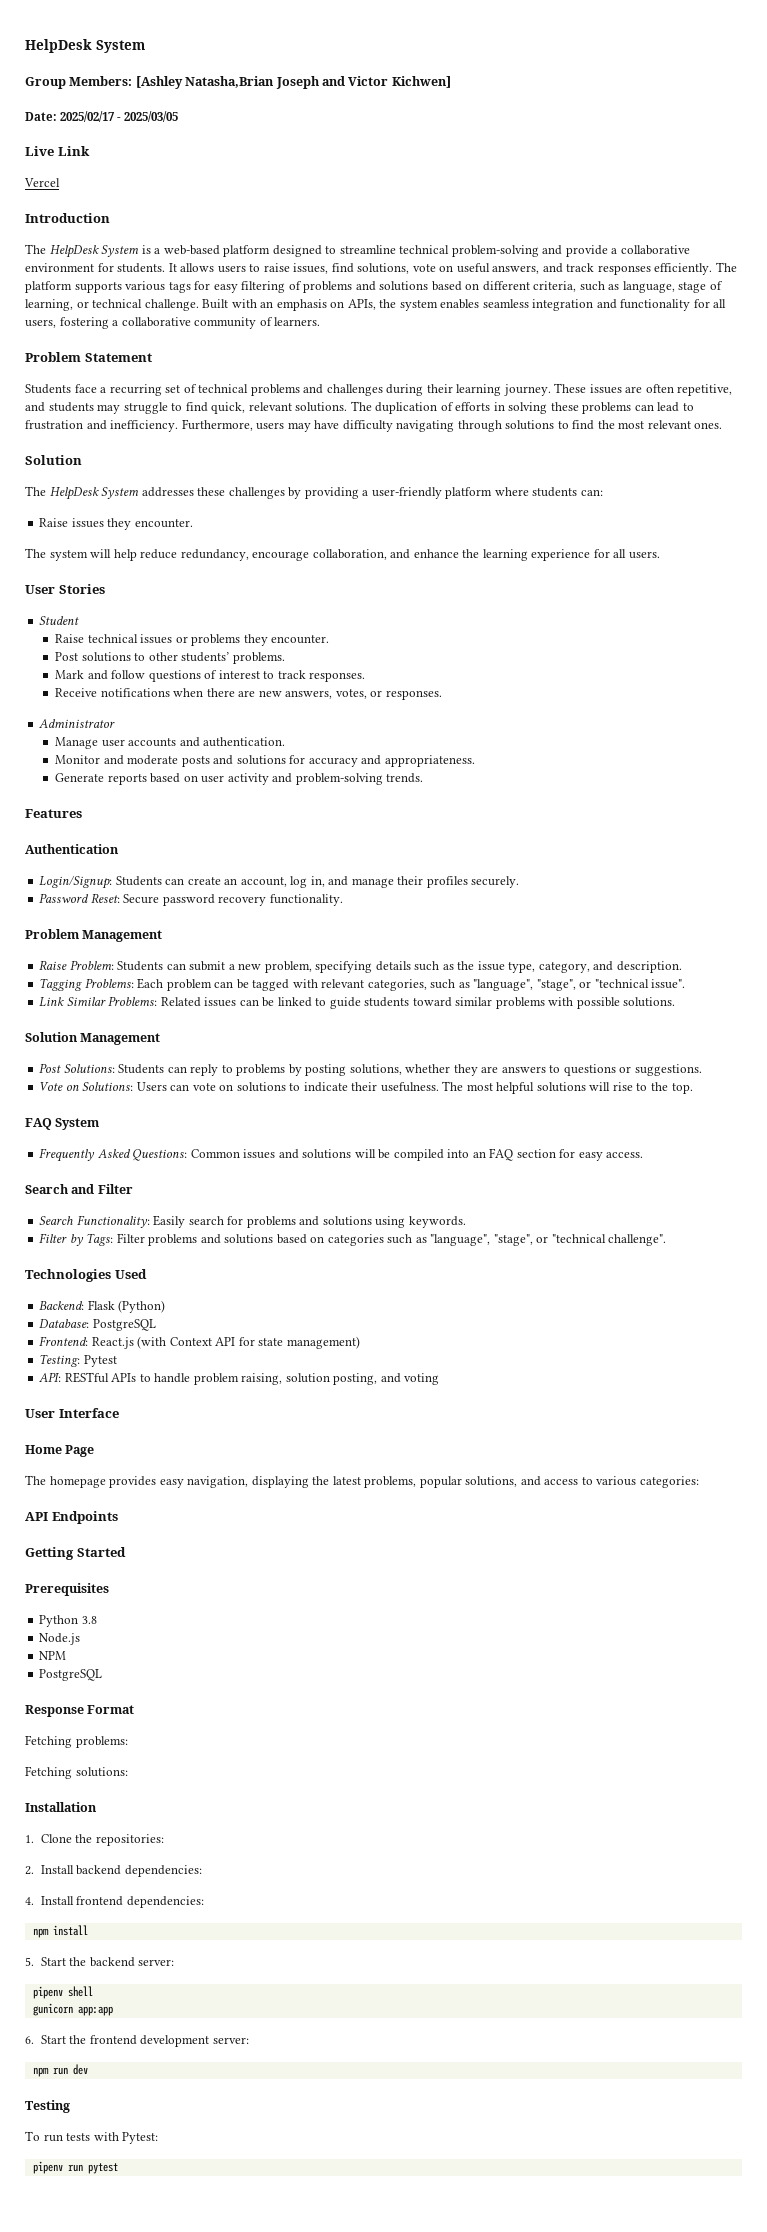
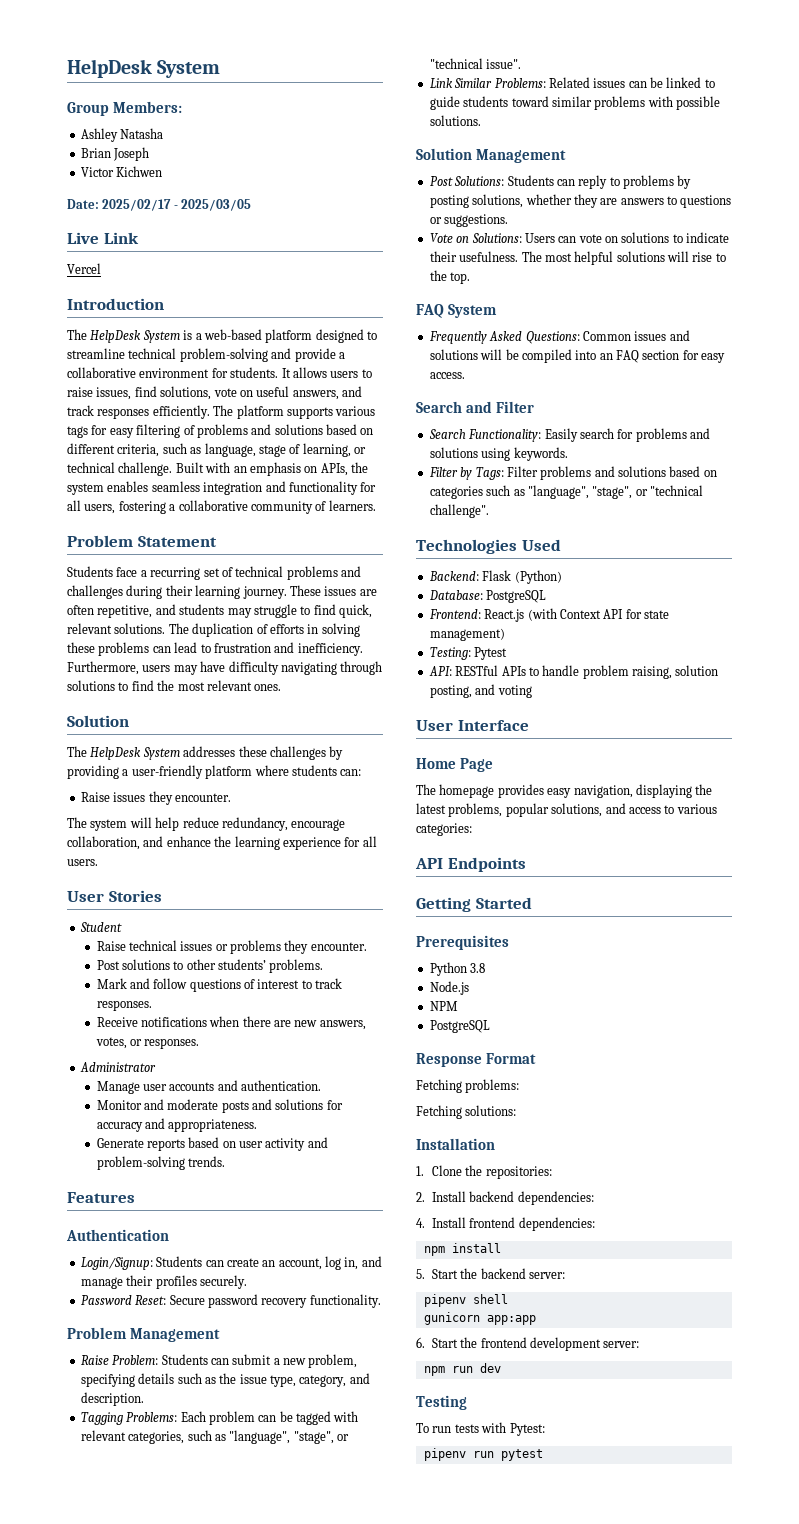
- Group Members: [Ashley Natasha,Brian Joseph and Victor Kichwen]
+ Group Members:
+ Ashley Natasha
+ Brian Joseph
+ Victor Kichwen

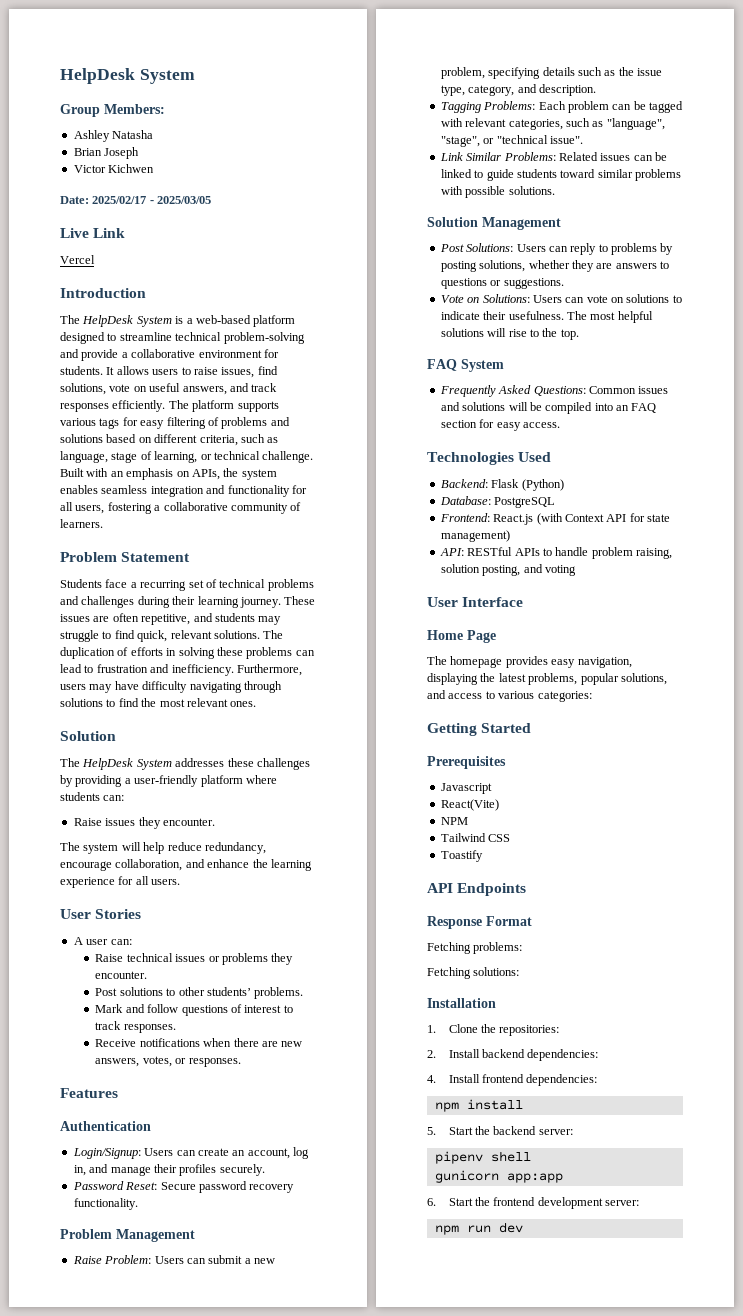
- Student
+ A user can:
- Administrator
- Manage user accounts and authentication.
- Monitor and moderate posts and solutions for accuracy and appropriateness.
- Generate reports based on user activity and problem-solving trends.
- Login/Signup: Students can create an account, log in, and manage their profiles securely.
+ Login/Signup: Users can create an account, log in, and manage their profiles securely.
- Raise Problem: Students can submit a new problem, specifying details such as the issue type, category, and description.
+ Raise Problem: Users can submit a new problem, specifying details such as the issue type, category, and description.
- Post Solutions: Students can reply to problems by posting solutions, whether they are answers to questions or suggestions.
+ Post Solutions: Users can reply to problems by posting solutions, whether they are answers to questions or suggestions.
- Search and Filter
- Search Functionality: Easily search for problems and solutions using keywords.
- Filter by Tags: Filter problems and solutions based on categories such as "language", "stage", or "technical challenge".
- Testing: Pytest
- API Endpoints
- Python 3.8
- Node.js
+ Javascript
+ React(Vite)
  NPM
- PostgreSQL
+ Tailwind CSS
+ Toastify
+ API Endpoints
- Testing
- To run tests with Pytest:
- pipenv run pytest

